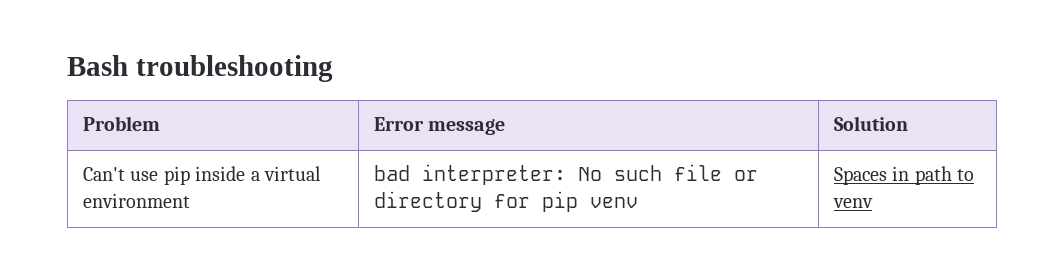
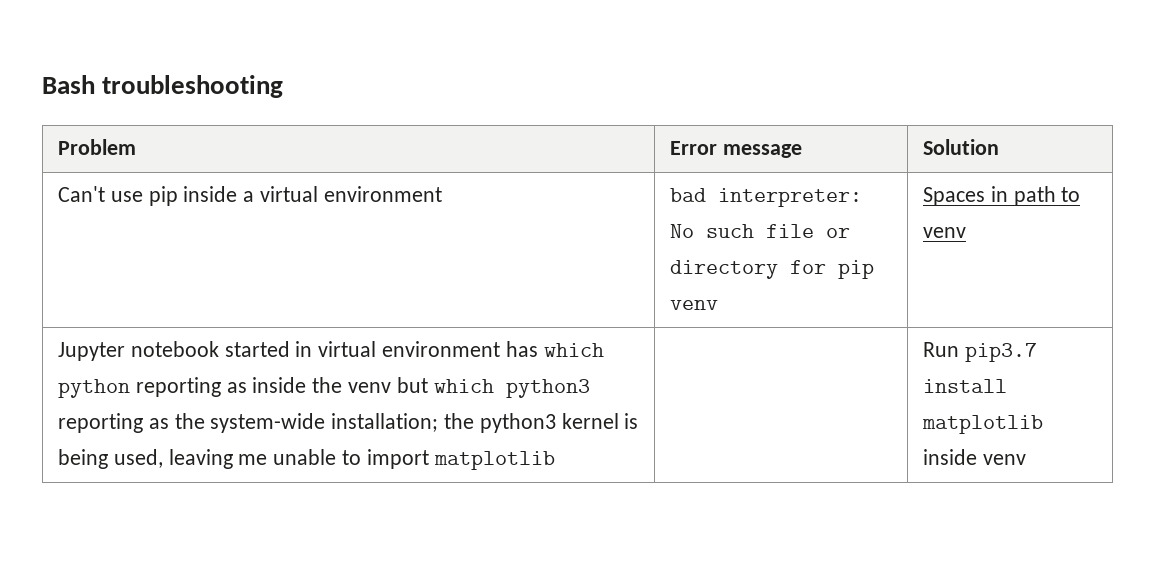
+ Jupyter notebook started in virtual environment has which python reporting as inside the venv but which python3 reporting as the system-wide installation; the python3 kernel is being used, leaving me unable to import matplotlib | | Run pip3.7 install matplotlib inside venv

